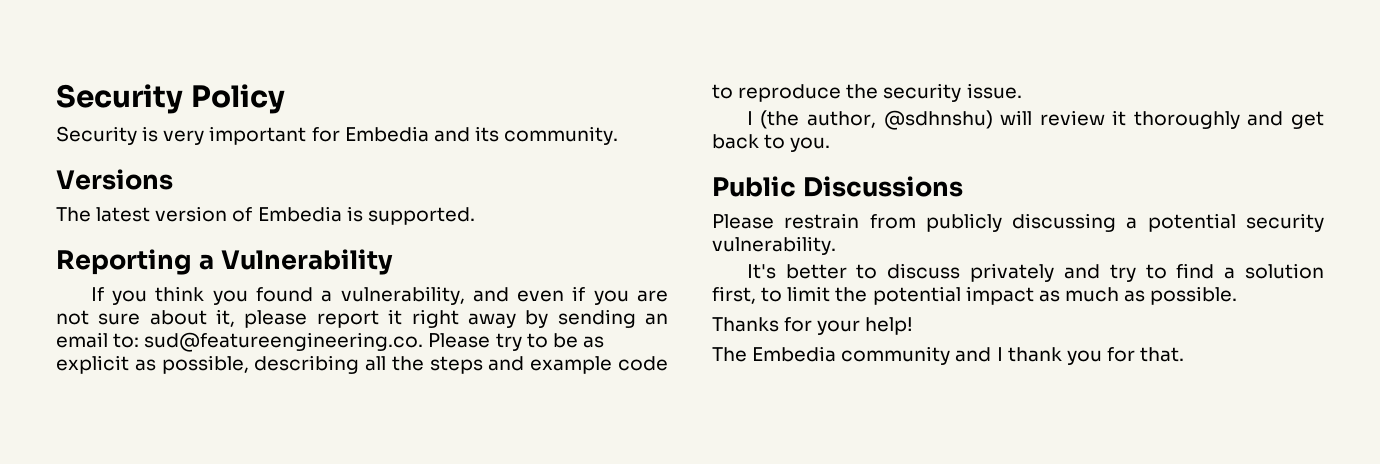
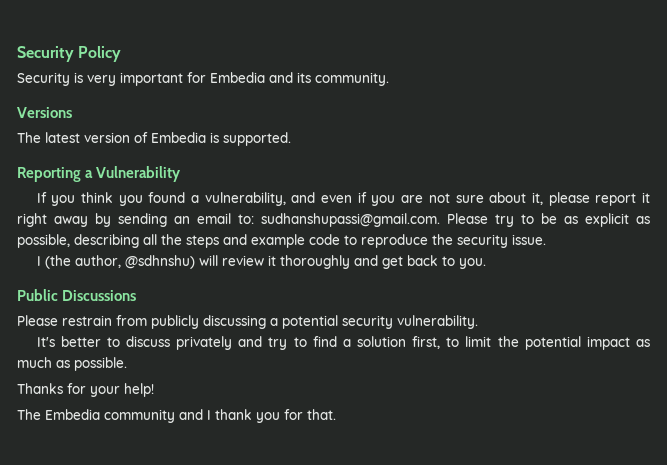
- If you think you found a vulnerability, and even if you are not sure about it, please report it right away by sending an email to: sud@featureengineering.co. Please try to be as explicit as possible, describing all the steps and example code to reproduce the security issue.
+ If you think you found a vulnerability, and even if you are not sure about it, please report it right away by sending an email to: sudhanshupassi@gmail.com. Please try to be as explicit as possible, describing all the steps and example code to reproduce the security issue.

